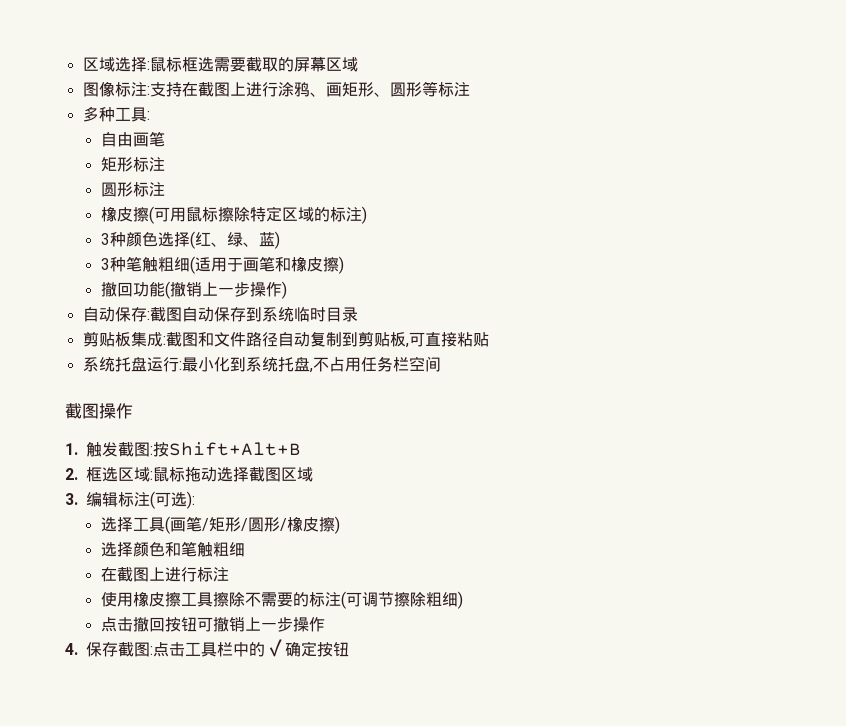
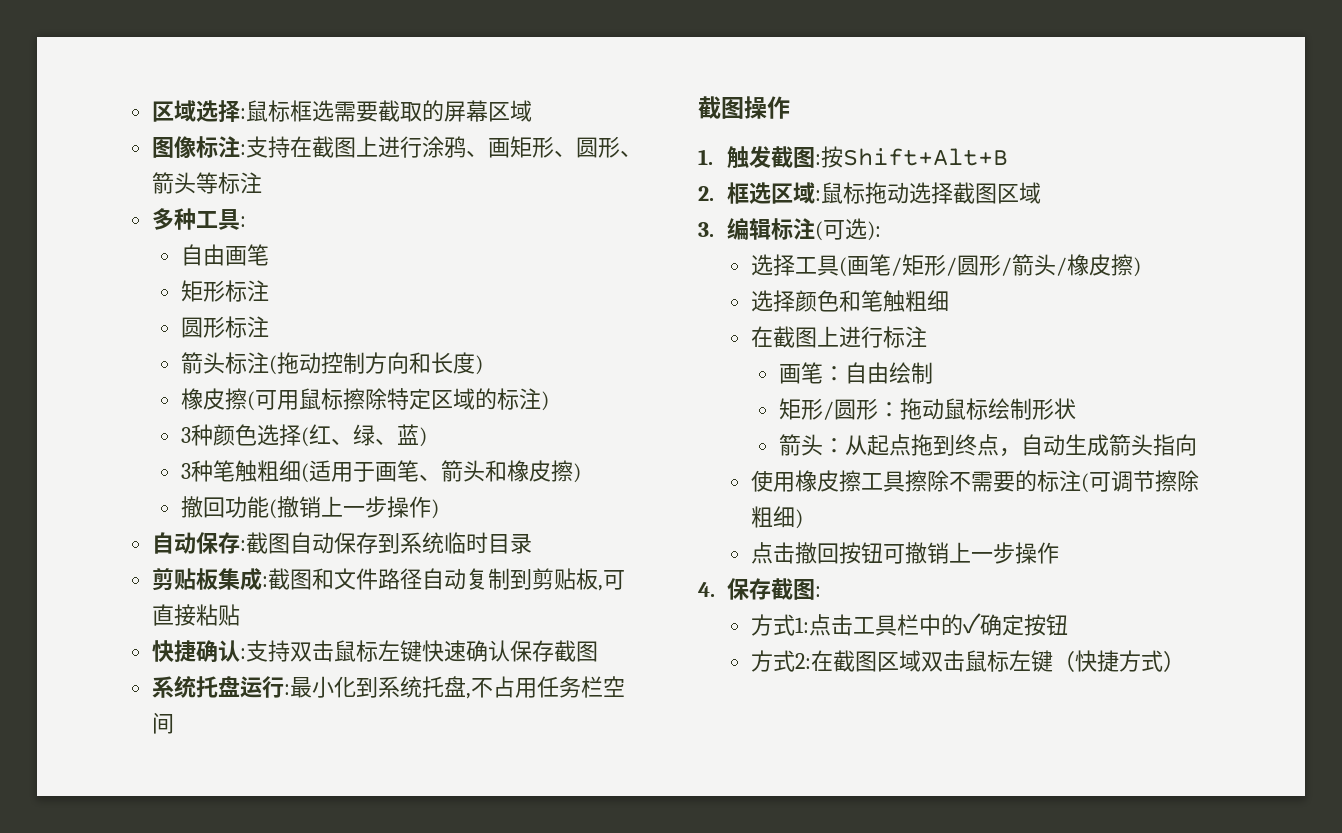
- 图像标注:支持在截图上进行涂鸦、画矩形、圆形等标注
+ 图像标注:支持在截图上进行涂鸦、画矩形、圆形、箭头等标注
+ 箭头标注(拖动控制方向和长度)
- 3种笔触粗细(适用于画笔和橡皮擦)
+ 3种笔触粗细(适用于画笔、箭头和橡皮擦)
+ 快捷确认:支持双击鼠标左键快速确认保存截图
- 选择工具(画笔/矩形/圆形/橡皮擦)
+ 选择工具(画笔/矩形/圆形/箭头/橡皮擦)
+ 画笔：自由绘制
+ 矩形/圆形：拖动鼠标绘制形状
+ 箭头：从起点拖到终点，自动生成箭头指向
- 4.保存截图:点击工具栏中的✓确定按钮
+ 4.保存截图:
+ 方式1:点击工具栏中的✓确定按钮
+ 方式2:在截图区域双击鼠标左键（快捷方式）

